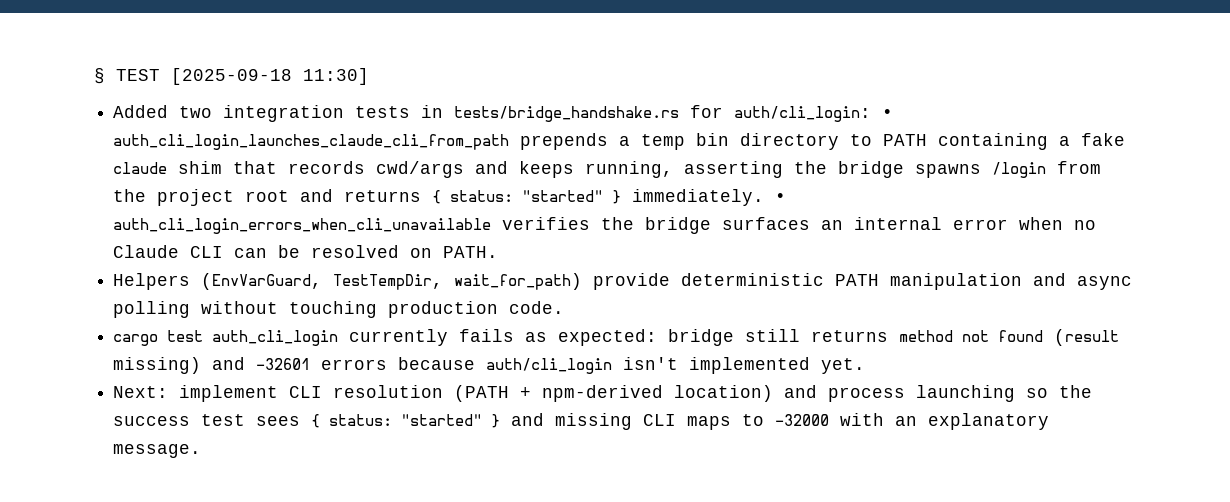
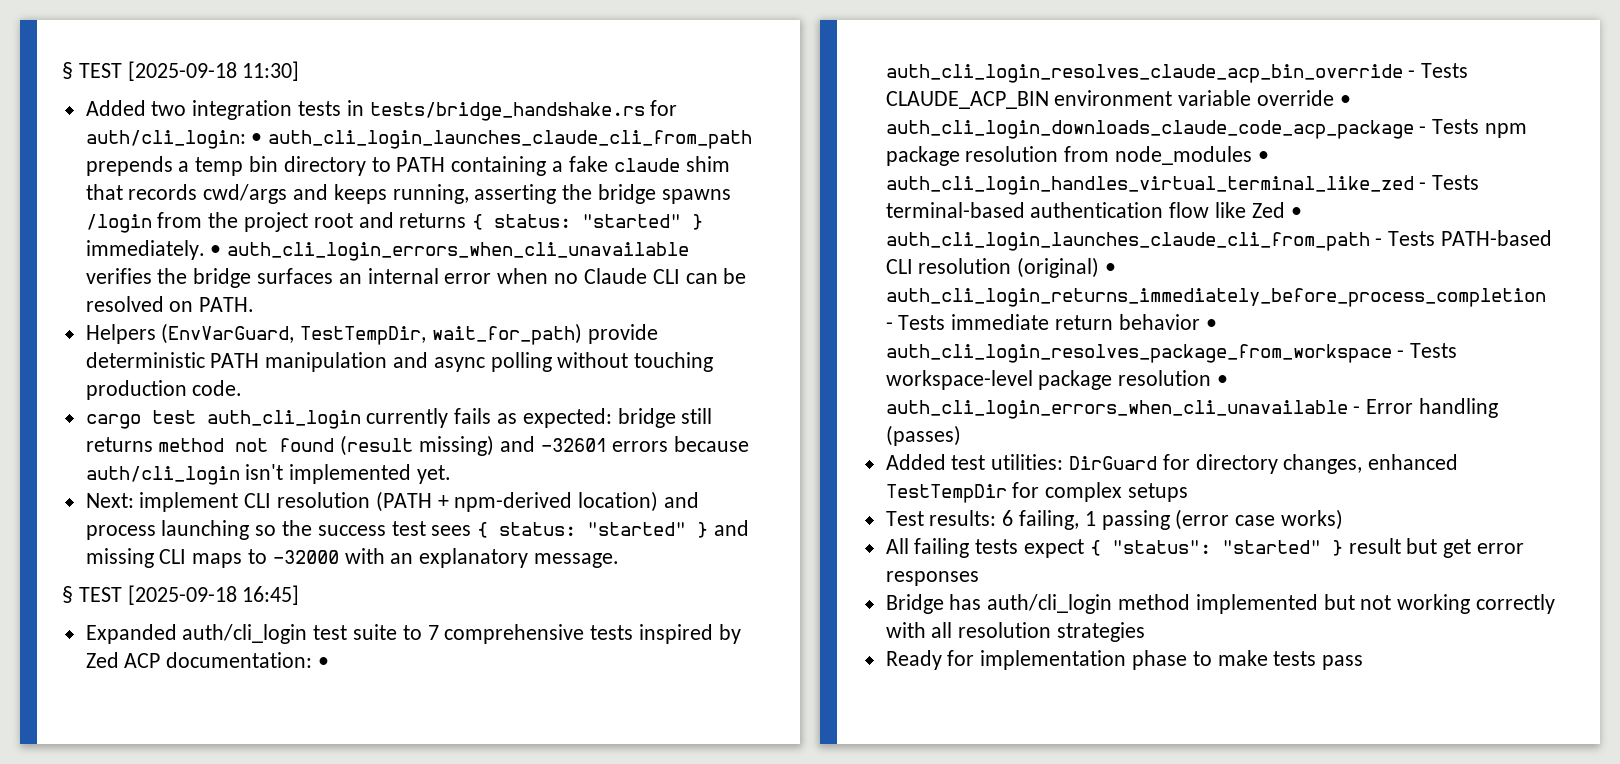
+ § TEST [2025-09-18 16:45]
+ Expanded auth/cli_login test suite to 7 comprehensive tests inspired by Zed ACP documentation: • auth_cli_login_resolves_claude_acp_bin_override - Tests CLAUDE_ACP_BIN environment variable override • auth_cli_login_downloads_claude_code_acp_package - Tests npm package resolution from node_modules • auth_cli_login_handles_virtual_terminal_like_zed - Tests terminal-based authentication flow like Zed • auth_cli_login_launches_claude_cli_from_path - Tests PATH-based CLI resolution (original) • auth_cli_login_returns_immediately_before_process_completion - Tests immediate return behavior • auth_cli_login_resolves_package_from_workspace - Tests workspace-level package resolution • auth_cli_login_errors_when_cli_unavailable - Error handling (passes)
+ Added test utilities: DirGuard for directory changes, enhanced TestTempDir for complex setups
+ Test results: 6 failing, 1 passing (error case works)
+ All failing tests expect { "status": "started" } result but get error responses
+ Bridge has auth/cli_login method implemented but not working correctly with all resolution strategies
+ Ready for implementation phase to make tests pass

